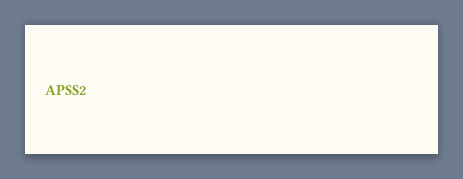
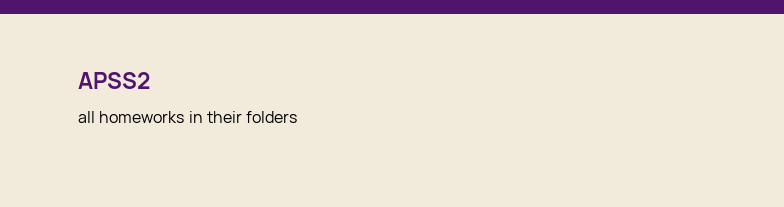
+ all homeworks in their folders

